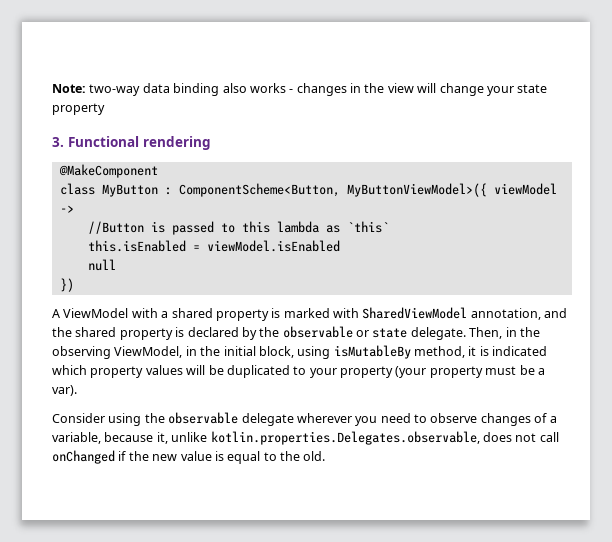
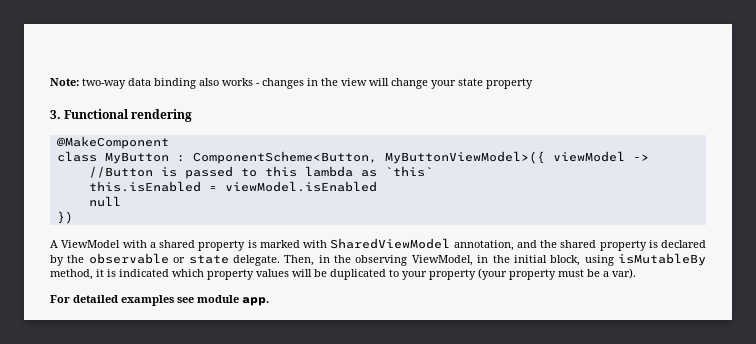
- Consider using the observable delegate wherever you need to observe changes of a variable, because it, unlike kotlin.properties.Delegates.observable, does not call onChanged if the new value is equal to the old.
+ For detailed examples see module app.

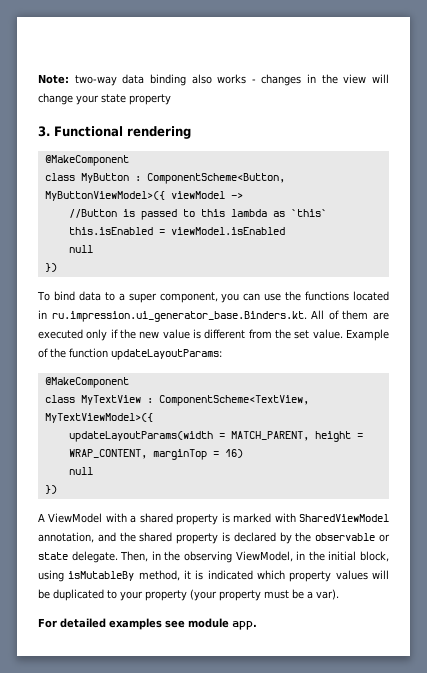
+ To bind data to a super component, you can use the functions located in ru.impression.ui_generator_base.Binders.kt. All of them are executed only if the new value is different from the set value. Example of the function updateLayoutParams:
+ @MakeComponent
+ class MyTextView : ComponentScheme<TextView, MyTextViewModel>({
+ updateLayoutParams(width = MATCH_PARENT, height = WRAP_CONTENT, marginTop = 16)
+ null
+ })

